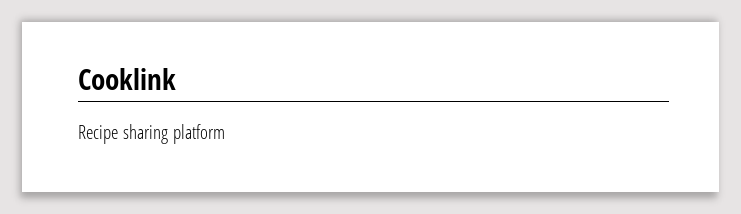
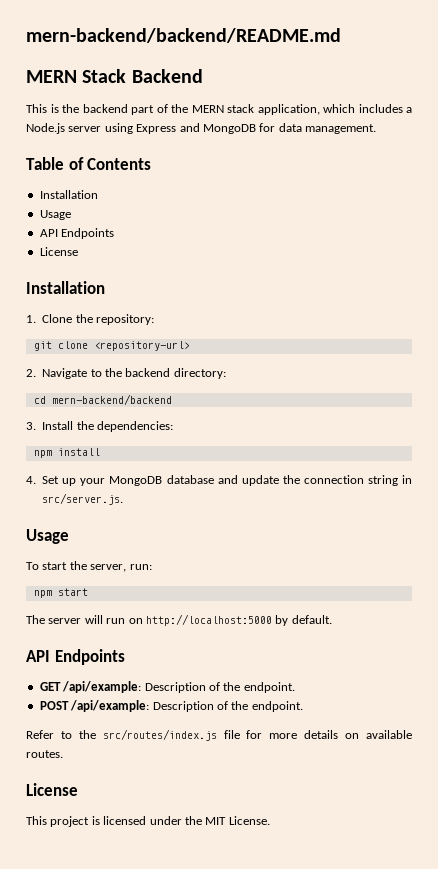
- Cooklink
- Recipe sharing platform
+ mern-backend/backend/README.md
+ MERN Stack Backend
+ This is the backend part of the MERN stack application, which includes a Node.js server using Express and MongoDB for data management.
+ Table of Contents
+ Installation
+ Usage
+ API Endpoints
+ License
+ Installation
+ 1. Clone the repository:
+ git clone <repository-url>
+ 2. Navigate to the backend directory:
+ cd mern-backend/backend
+ 3. Install the dependencies:
+ npm install
+ 4. Set up your MongoDB database and update the connection string in src/server.js.
+ Usage
+ To start the server, run:
+ npm start
+ The server will run on http://localhost:5000 by default.
+ API Endpoints
+ GET /api/example: Description of the endpoint.
+ POST /api/example: Description of the endpoint.
+ Refer to the src/routes/index.js file for more details on available routes.
+ License
+ This project is licensed under the MIT License.

